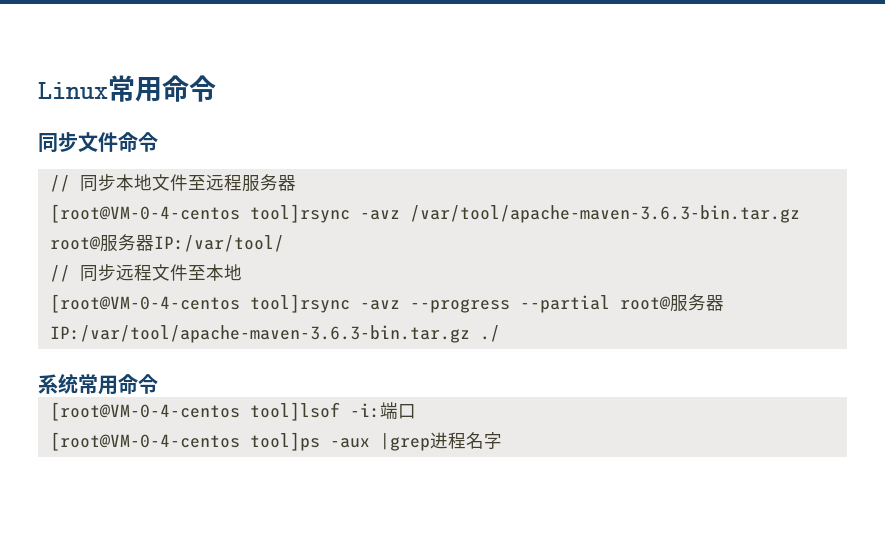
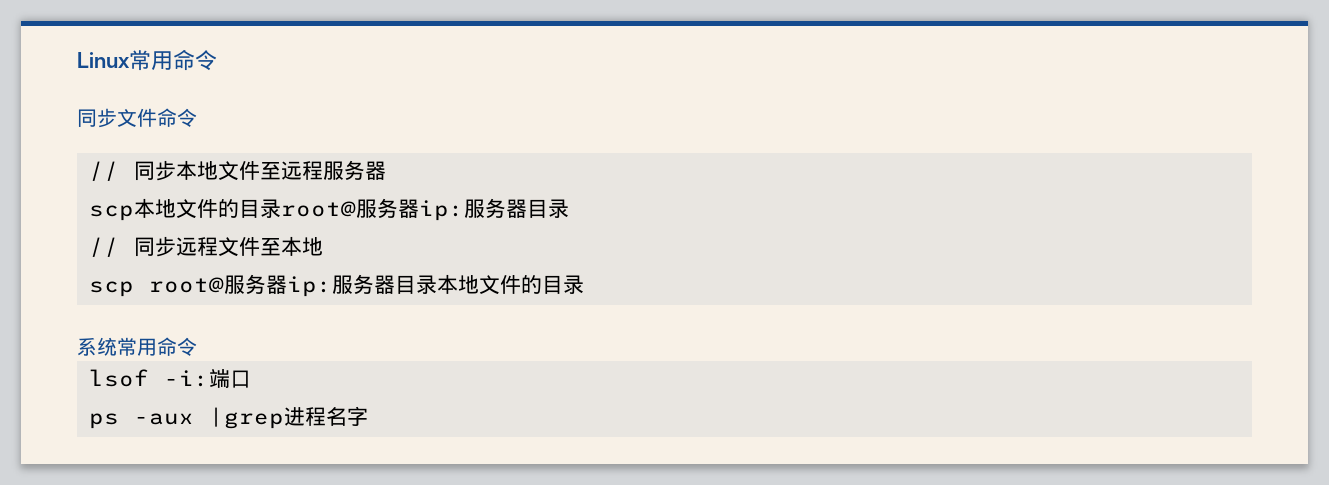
- [root@VM-0-4-centos tool]rsync -avz /var/tool/apache-maven-3.6.3-bin.tar.gz root@服务器IP:/var/tool/
+ scp本地文件的目录root@服务器ip:服务器目录
- [root@VM-0-4-centos tool]rsync -avz --progress --partial root@服务器IP:/var/tool/apache-maven-3.6.3-bin.tar.gz ./
+ scp root@服务器ip:服务器目录本地文件的目录
- [root@VM-0-4-centos tool]lsof -i:端口
+ lsof -i:端口
- [root@VM-0-4-centos tool]ps -aux |grep进程名字
+ ps -aux |grep进程名字

